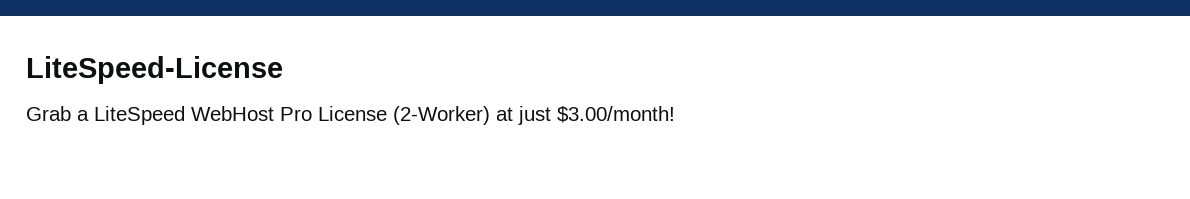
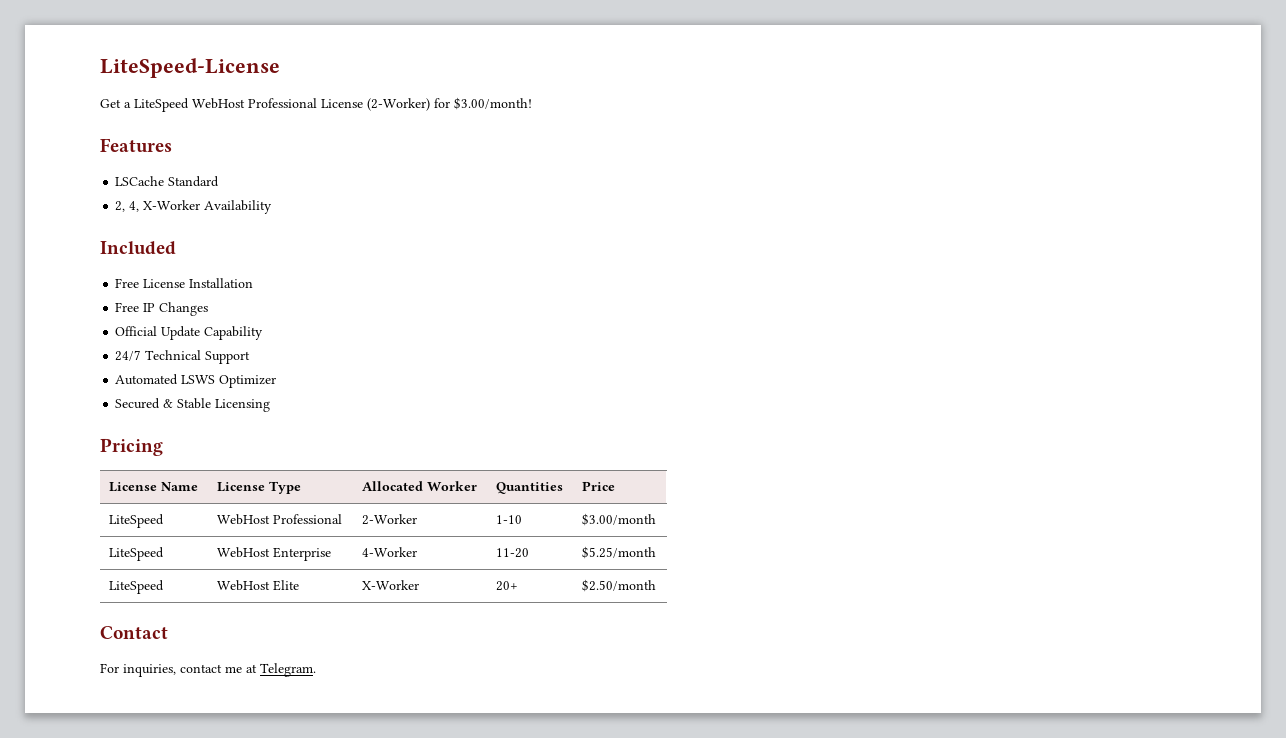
- Grab a LiteSpeed WebHost Pro License (2-Worker) at just $3.00/month!
+ Get a LiteSpeed WebHost Professional License (2-Worker) for $3.00/month!
+ Features
+ LSCache Standard
+ 2, 4, X-Worker Availability
+ Included
+ Free License Installation
+ Free IP Changes
+ Official Update Capability
+ 24/7 Technical Support
+ Automated LSWS Optimizer
+ Secured & Stable Licensing
+ Pricing
+ License Name | License Type | Allocated Worker | Quantities | Price
+ LiteSpeed | WebHost Professional | 2-Worker | 1-10 | $3.00/month
+ LiteSpeed | WebHost Enterprise | 4-Worker | 11-20 | $5.25/month
+ LiteSpeed | WebHost Elite | X-Worker | 20+ | $2.50/month
+ Contact
+ For inquiries, contact me at Telegram.

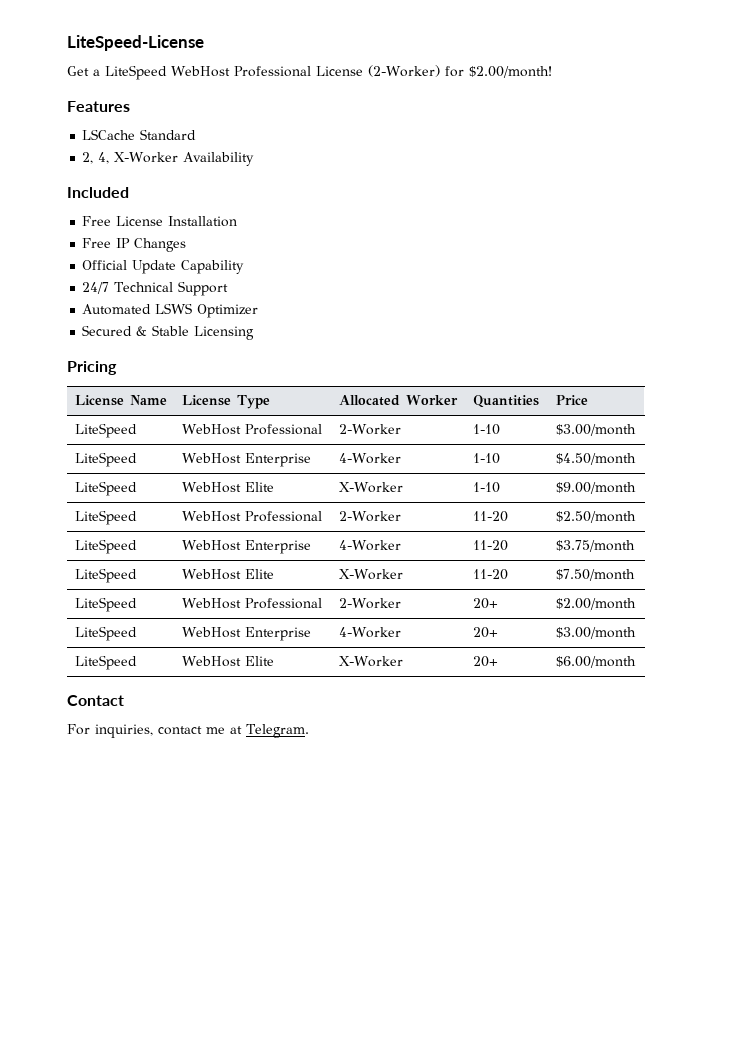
- Get a LiteSpeed WebHost Professional License (2-Worker) for $3.00/month!
+ Get a LiteSpeed WebHost Professional License (2-Worker) for $2.00/month!
- LiteSpeed | WebHost Enterprise | 4-Worker | 11-20 | $5.25/month
+ LiteSpeed | WebHost Enterprise | 4-Worker | 1-10 | $4.50/month
+ LiteSpeed | WebHost Elite | X-Worker | 1-10 | $9.00/month
+ LiteSpeed | WebHost Professional | 2-Worker | 11-20 | $2.50/month
+ LiteSpeed | WebHost Enterprise | 4-Worker | 11-20 | $3.75/month
+ LiteSpeed | WebHost Elite | X-Worker | 11-20 | $7.50/month
+ LiteSpeed | WebHost Professional | 2-Worker | 20+ | $2.00/month
+ LiteSpeed | WebHost Enterprise | 4-Worker | 20+ | $3.00/month
- LiteSpeed | WebHost Elite | X-Worker | 20+ | $2.50/month
+ LiteSpeed | WebHost Elite | X-Worker | 20+ | $6.00/month

